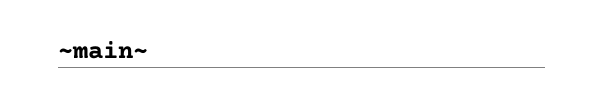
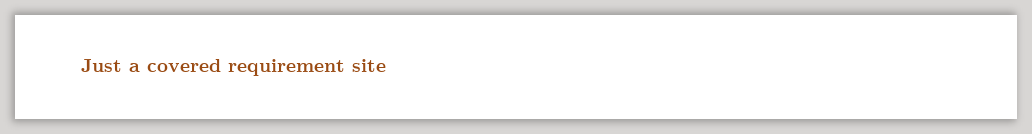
- ~main~
+ Just a covered requirement site

